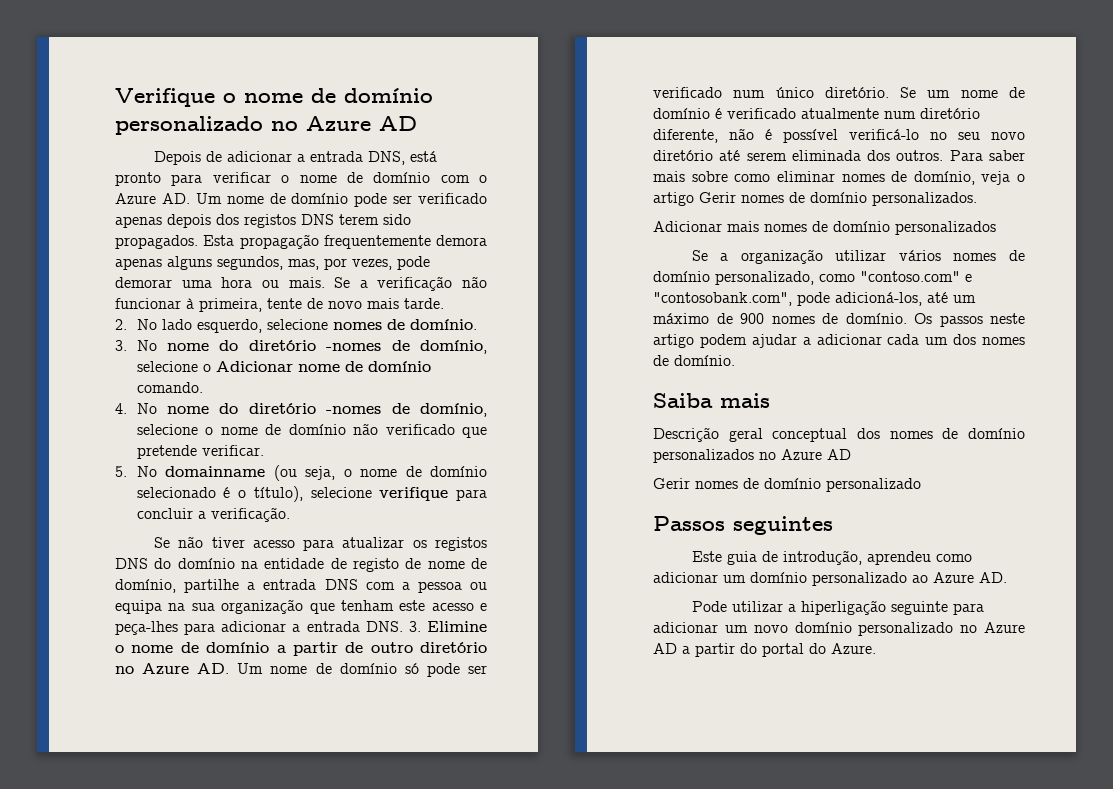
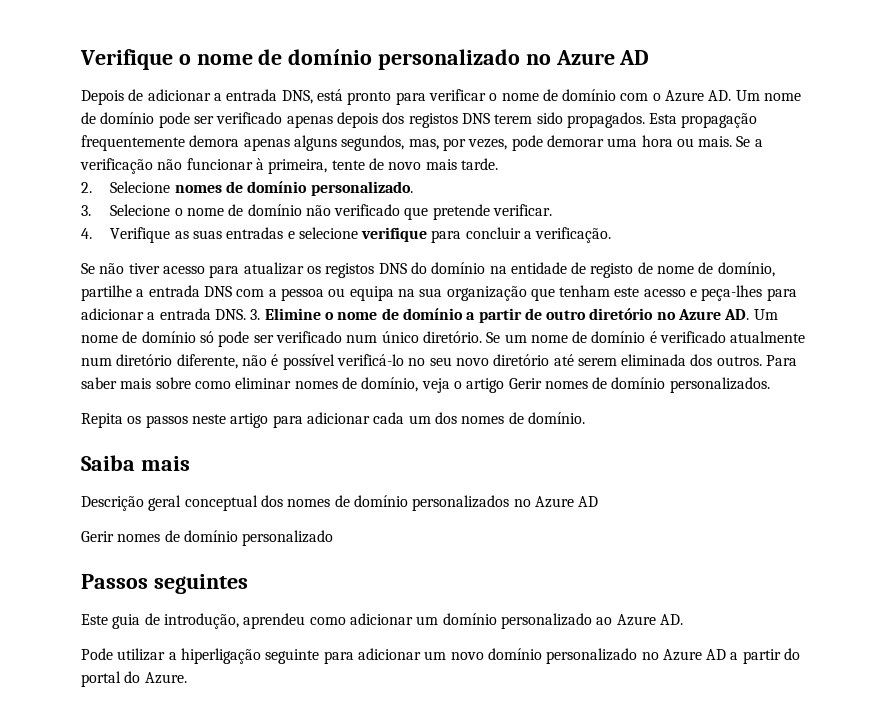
- 2. No lado esquerdo, selecione nomes de domínio.
- 3. No nome do diretório -nomes de domínio, selecione o Adicionar nome de domínio comando.
- 4. No nome do diretório -nomes de domínio, selecione o nome de domínio não verificado que pretende verificar.
+ 2. Selecione nomes de domínio personalizado.
+ 3. Selecione o nome de domínio não verificado que pretende verificar.
- 5. No domainname (ou seja, o nome de domínio selecionado é o título), selecione verifique para concluir a verificação.
+ 4. Verifique as suas entradas e selecione verifique para concluir a verificação.
- Adicionar mais nomes de domínio personalizados
- Se a organização utilizar vários nomes de domínio personalizado, como "contoso.com" e "contosobank.com", pode adicioná-los, até um máximo de 900 nomes de domínio. Os passos neste artigo podem ajudar a adicionar cada um dos nomes de domínio.
+ Repita os passos neste artigo para adicionar cada um dos nomes de domínio.

